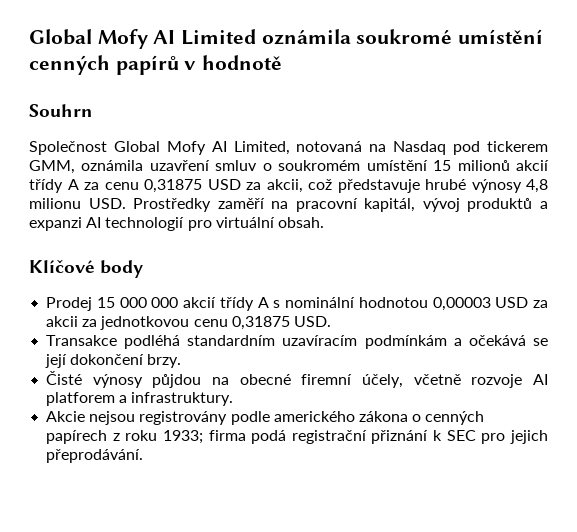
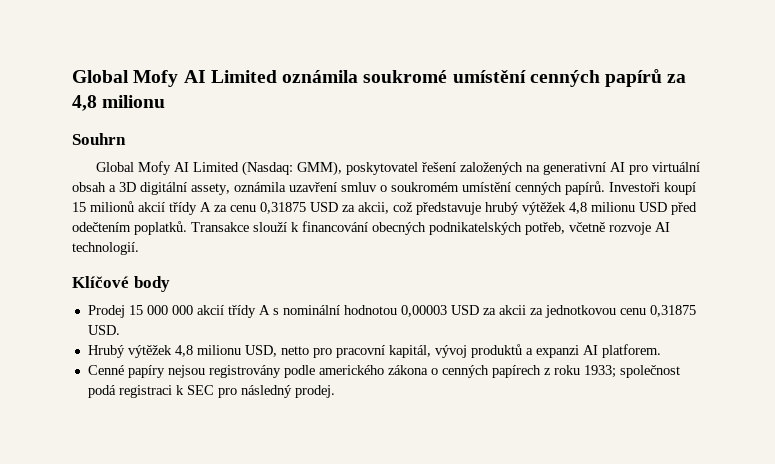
- Global Mofy AI Limited oznámila soukromé umístění cenných papírů v hodnotě
+ Global Mofy AI Limited oznámila soukromé umístění cenných papírů za 4,8 milionu
- Společnost Global Mofy AI Limited, notovaná na Nasdaq pod tickerem GMM, oznámila uzavření smluv o soukromém umístění 15 milionů akcií třídy A za cenu 0,31875 USD za akcii, což představuje hrubé výnosy 4,8 milionu USD. Prostředky zaměří na pracovní kapitál, vývoj produktů a expanzi AI technologií pro virtuální obsah.
+ Global Mofy AI Limited (Nasdaq: GMM), poskytovatel řešení založených na generativní AI pro virtuální obsah a 3D digitální assety, oznámila uzavření smluv o soukromém umístění cenných papírů. Investoři koupí 15 milionů akcií třídy A za cenu 0,31875 USD za akcii, což představuje hrubý výtěžek 4,8 milionu USD před odečtením poplatků. Transakce slouží k financování obecných podnikatelských potřeb, včetně rozvoje AI technologií.
- Transakce podléhá standardním uzavíracím podmínkám a očekává se její dokončení brzy.
- Čisté výnosy půjdou na obecné firemní účely, včetně rozvoje AI platforem a infrastruktury.
- Akcie nejsou registrovány podle amerického zákona o cenných papírech z roku 1933; firma podá registrační přiznání k SEC pro jejich přeprodávání.
+ Hrubý výtěžek 4,8 milionu USD, netto pro pracovní kapitál, vývoj produktů a expanzi AI platforem.
+ Cenné papíry nejsou registrovány podle amerického zákona o cenných papírech z roku 1933; společnost podá registraci k SEC pro následný prodej.

